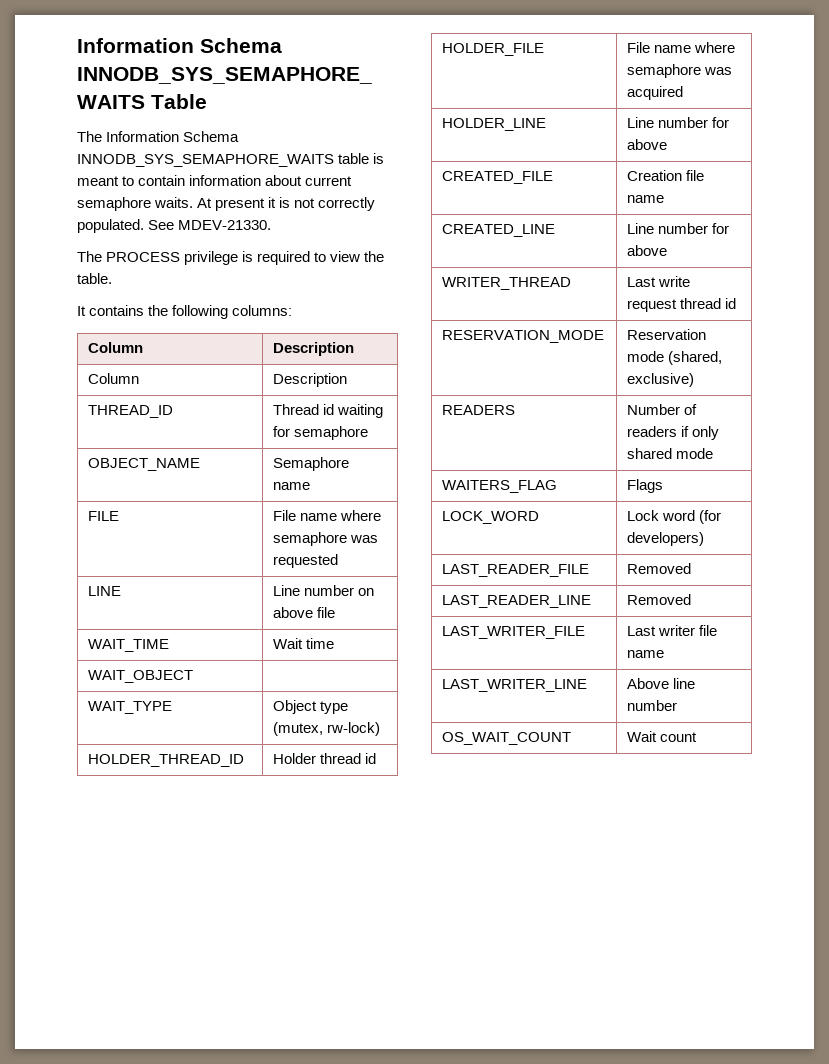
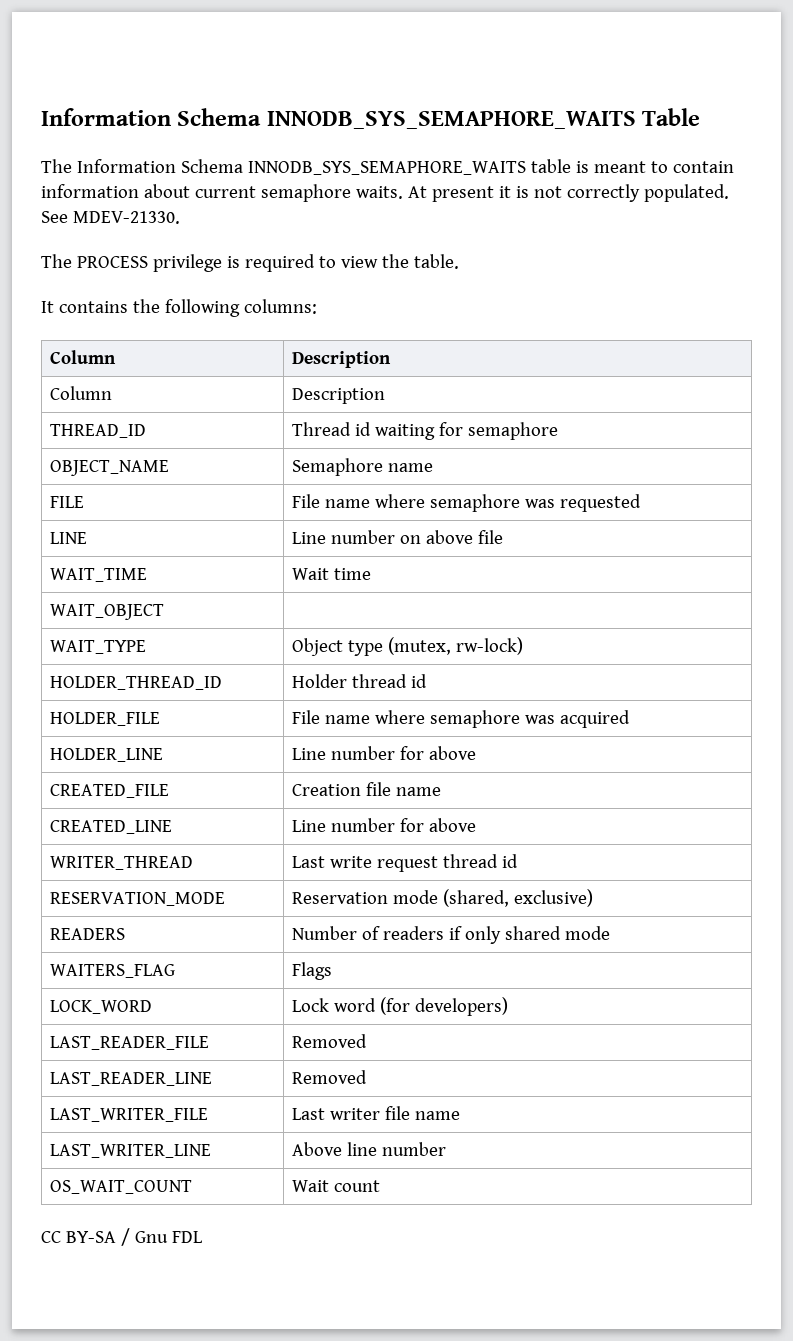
+ CC BY-SA / Gnu FDL

